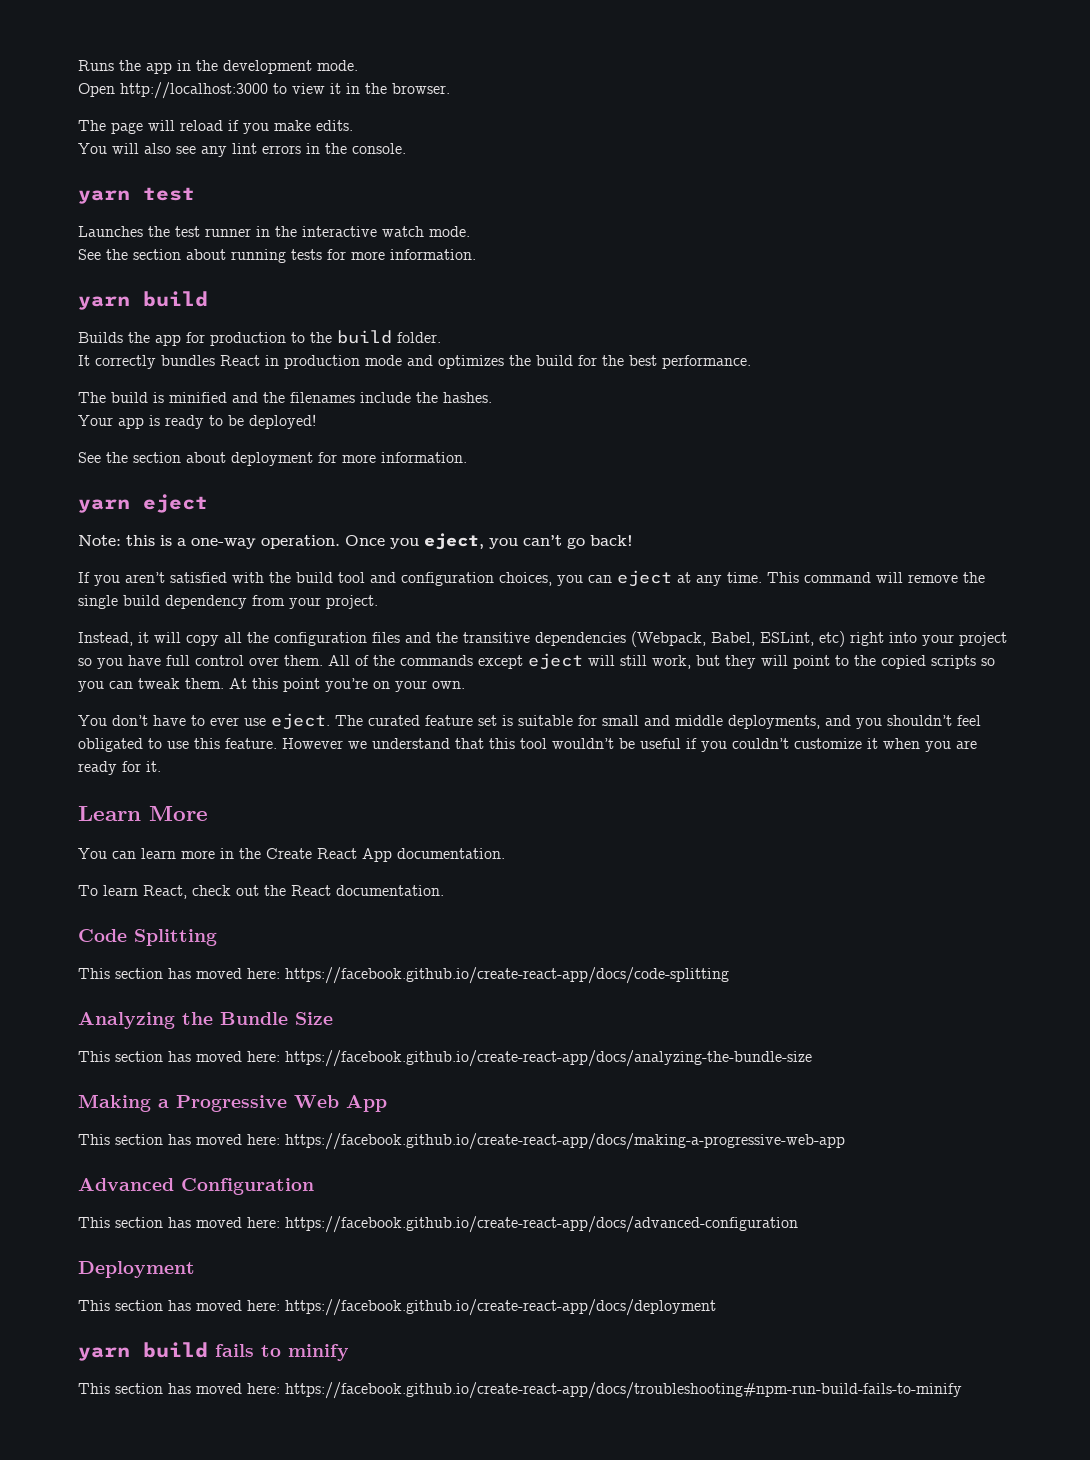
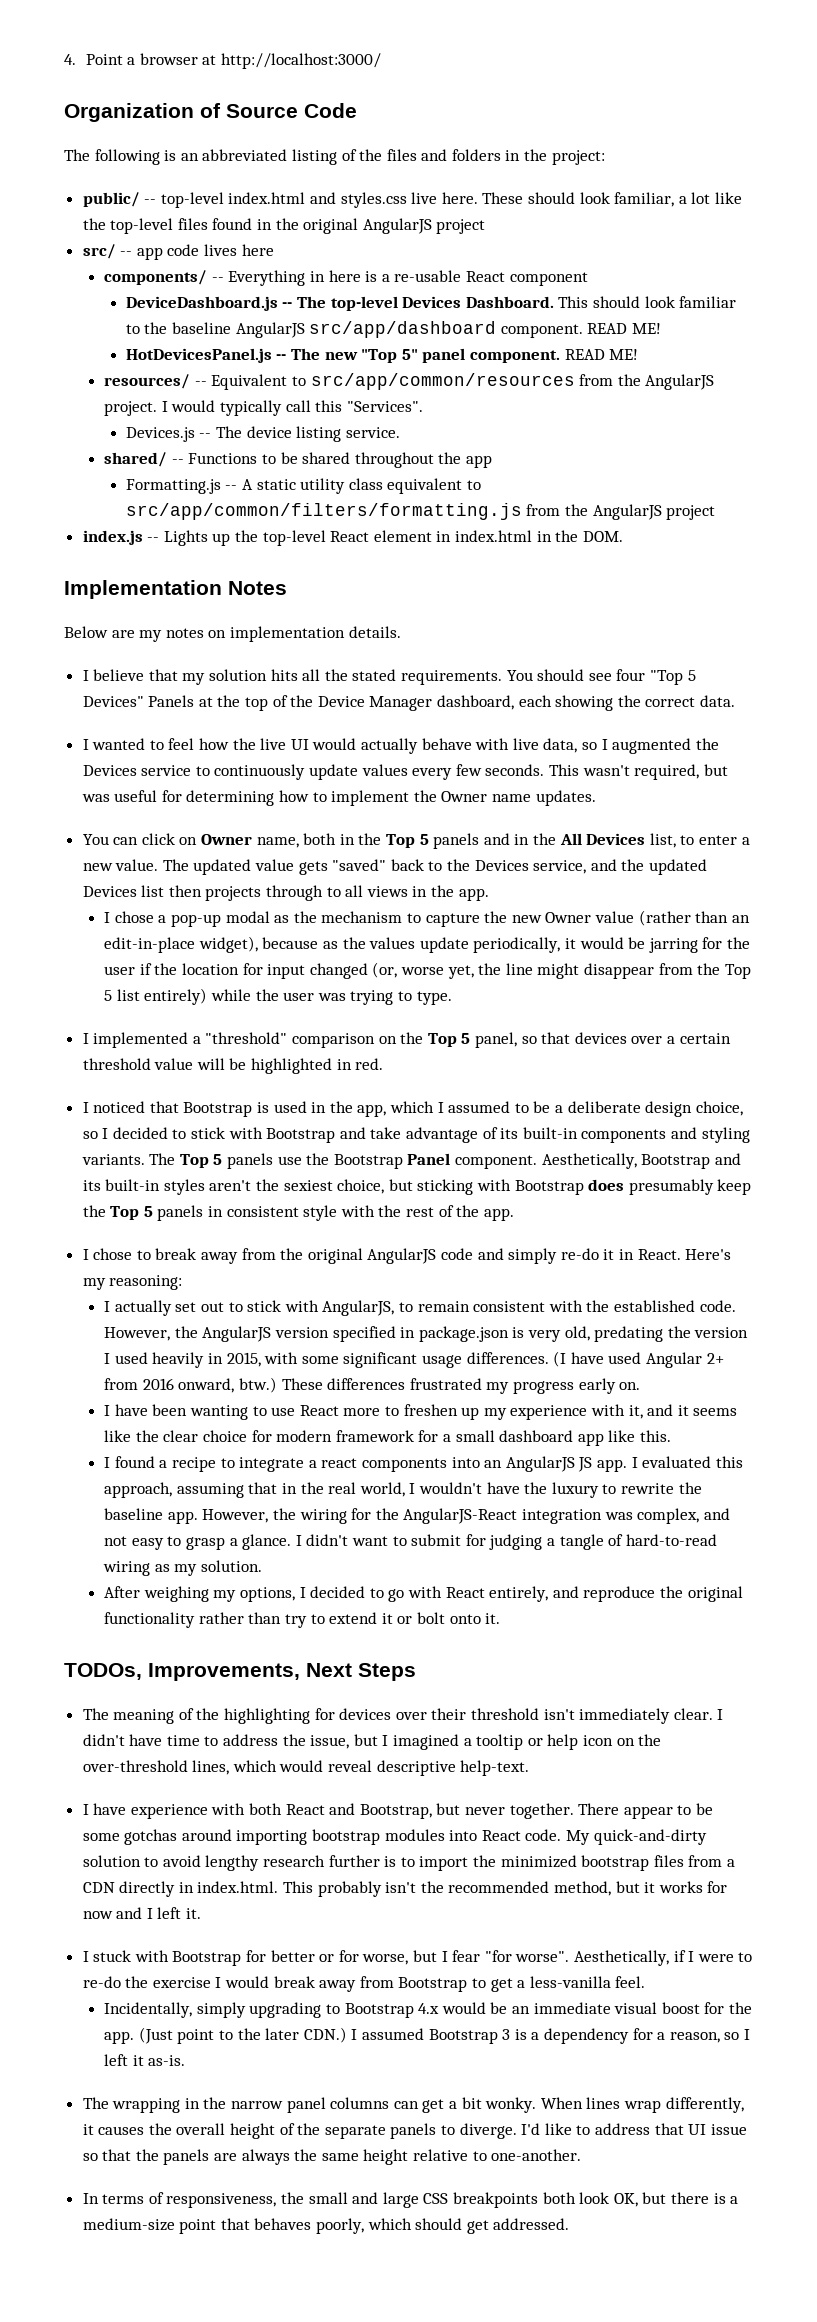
- Runs the app in the development mode.
- Open http://localhost:3000 to view it in the browser.
- The page will reload if you make edits.
- You will also see any lint errors in the console.
- yarn test
- Launches the test runner in the interactive watch mode.
- See the section about running tests for more information.
- yarn build
- Builds the app for production to the build folder.
- It correctly bundles React in production mode and optimizes the build for the best performance.
- The build is minified and the filenames include the hashes.
- Your app is ready to be deployed!
- See the section about deployment for more information.
- yarn eject
- Note: this is a one-way operation. Once you eject, you can’t go back!
- If you aren’t satisfied with the build tool and configuration choices, you can eject at any time. This command will remove the single build dependency from your project.
- Instead, it will copy all the configuration files and the transitive dependencies (Webpack, Babel, ESLint, etc) right into your project so you have full control over them. All of the commands except eject will still work, but they will point to the copied scripts so you can tweak them. At this point you’re on your own.
- You don’t have to ever use eject. The curated feature set is suitable for small and middle deployments, and you shouldn’t feel obligated to use this feature. However we understand that this tool wouldn’t be useful if you couldn’t customize it when you are ready for it.
- Learn More
- You can learn more in the Create React App documentation.
- To learn React, check out the React documentation.
- Code Splitting
- This section has moved here: https://facebook.github.io/create-react-app/docs/code-splitting
- Analyzing the Bundle Size
- This section has moved here: https://facebook.github.io/create-react-app/docs/analyzing-the-bundle-size
- Making a Progressive Web App
- This section has moved here: https://facebook.github.io/create-react-app/docs/making-a-progressive-web-app
- Advanced Configuration
- This section has moved here: https://facebook.github.io/create-react-app/docs/advanced-configuration
- Deployment
- This section has moved here: https://facebook.github.io/create-react-app/docs/deployment
- yarn build fails to minify
- This section has moved here: https://facebook.github.io/create-react-app/docs/troubleshooting#npm-run-build-fails-to-minify
+ 4. Point a browser at http://localhost:3000/
+ Organization of Source Code
+ The following is an abbreviated listing of the files and folders in the project:
+ public/ -- top-level index.html and styles.css live here. These should look familiar, a lot like the top-level files found in the original AngularJS project
+ src/ -- app code lives here
+ components/ -- Everything in here is a re-usable React component
+ DeviceDashboard.js -- The top-level Devices Dashboard. This should look familiar to the baseline AngularJS src/app/dashboard component. READ ME!
+ HotDevicesPanel.js -- The new "Top 5" panel component. READ ME!
+ resources/ -- Equivalent to src/app/common/resources from the AngularJS project. I would typically call this "Services".
+ Devices.js -- The device listing service.
+ shared/ -- Functions to be shared throughout the app
+ Formatting.js -- A static utility class equivalent to src/app/common/filters/formatting.js from the AngularJS project
+ index.js -- Lights up the top-level React element in index.html in the DOM.
+ Implementation Notes
+ Below are my notes on implementation details.
+ I believe that my solution hits all the stated requirements. You should see four "Top 5 Devices" Panels at the top of the Device Manager dashboard, each showing the correct data.
+ I wanted to feel how the live UI would actually behave with live data, so I augmented the Devices service to continuously update values every few seconds. This wasn't required, but was useful for determining how to implement the Owner name updates.
+ You can click on Owner name, both in the Top 5 panels and in the All Devices list, to enter a new value. The updated value gets "saved" back to the Devices service, and the updated Devices list then projects through to all views in the app.
+ I chose a pop-up modal as the mechanism to capture the new Owner value (rather than an edit-in-place widget), because as the values update periodically, it would be jarring for the user if the location for input changed (or, worse yet, the line might disappear from the Top 5 list entirely) while the user was trying to type.
+ I implemented a "threshold" comparison on the Top 5 panel, so that devices over a certain threshold value will be highlighted in red.
+ I noticed that Bootstrap is used in the app, which I assumed to be a deliberate design choice, so I decided to stick with Bootstrap and take advantage of its built-in components and styling variants. The Top 5 panels use the Bootstrap Panel component. Aesthetically, Bootstrap and its built-in styles aren't the sexiest choice, but sticking with Bootstrap does presumably keep the Top 5 panels in consistent style with the rest of the app.
+ I chose to break away from the original AngularJS code and simply re-do it in React. Here's my reasoning:
+ I actually set out to stick with AngularJS, to remain consistent with the established code. However, the AngularJS version specified in package.json is very old, predating the version I used heavily in 2015, with some significant usage differences. (I have used Angular 2+ from 2016 onward, btw.) These differences frustrated my progress early on.
+ I have been wanting to use React more to freshen up my experience with it, and it seems like the clear choice for modern framework for a small dashboard app like this.
+ I found a recipe to integrate a react components into an AngularJS JS app. I evaluated this approach, assuming that in the real world, I wouldn't have the luxury to rewrite the baseline app. However, the wiring for the AngularJS-React integration was complex, and not easy to grasp a glance. I didn't want to submit for judging a tangle of hard-to-read wiring as my solution.
+ After weighing my options, I decided to go with React entirely, and reproduce the original functionality rather than try to extend it or bolt onto it.
+ TODOs, Improvements, Next Steps
+ The meaning of the highlighting for devices over their threshold isn't immediately clear. I didn't have time to address the issue, but I imagined a tooltip or help icon on the over-threshold lines, which would reveal descriptive help-text.
+ I have experience with both React and Bootstrap, but never together. There appear to be some gotchas around importing bootstrap modules into React code. My quick-and-dirty solution to avoid lengthy research further is to import the minimized bootstrap files from a CDN directly in index.html. This probably isn't the recommended method, but it works for now and I left it.
+ I stuck with Bootstrap for better or for worse, but I fear "for worse". Aesthetically, if I were to re-do the exercise I would break away from Bootstrap to get a less-vanilla feel.
+ Incidentally, simply upgrading to Bootstrap 4.x would be an immediate visual boost for the app. (Just point to the later CDN.) I assumed Bootstrap 3 is a dependency for a reason, so I left it as-is.
+ The wrapping in the narrow panel columns can get a bit wonky. When lines wrap differently, it causes the overall height of the separate panels to diverge. I'd like to address that UI issue so that the panels are always the same height relative to one-another.
+ In terms of responsiveness, the small and large CSS breakpoints both look OK, but there is a medium-size point that behaves poorly, which should get addressed.

